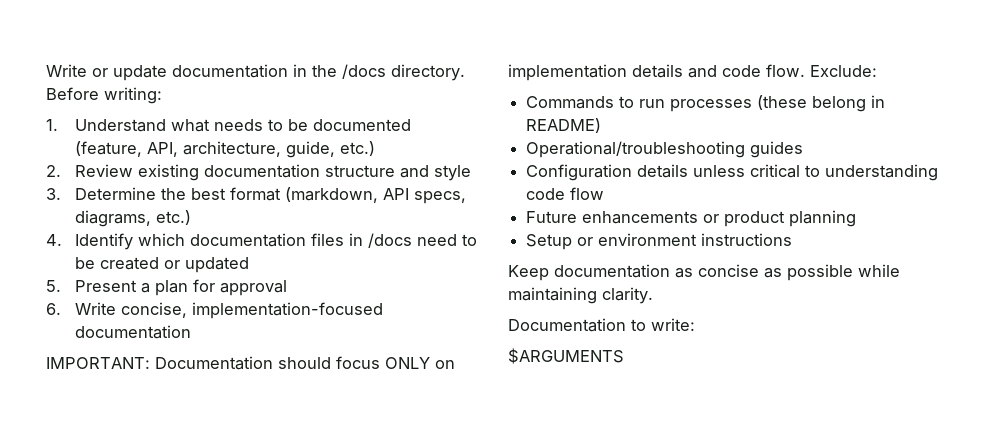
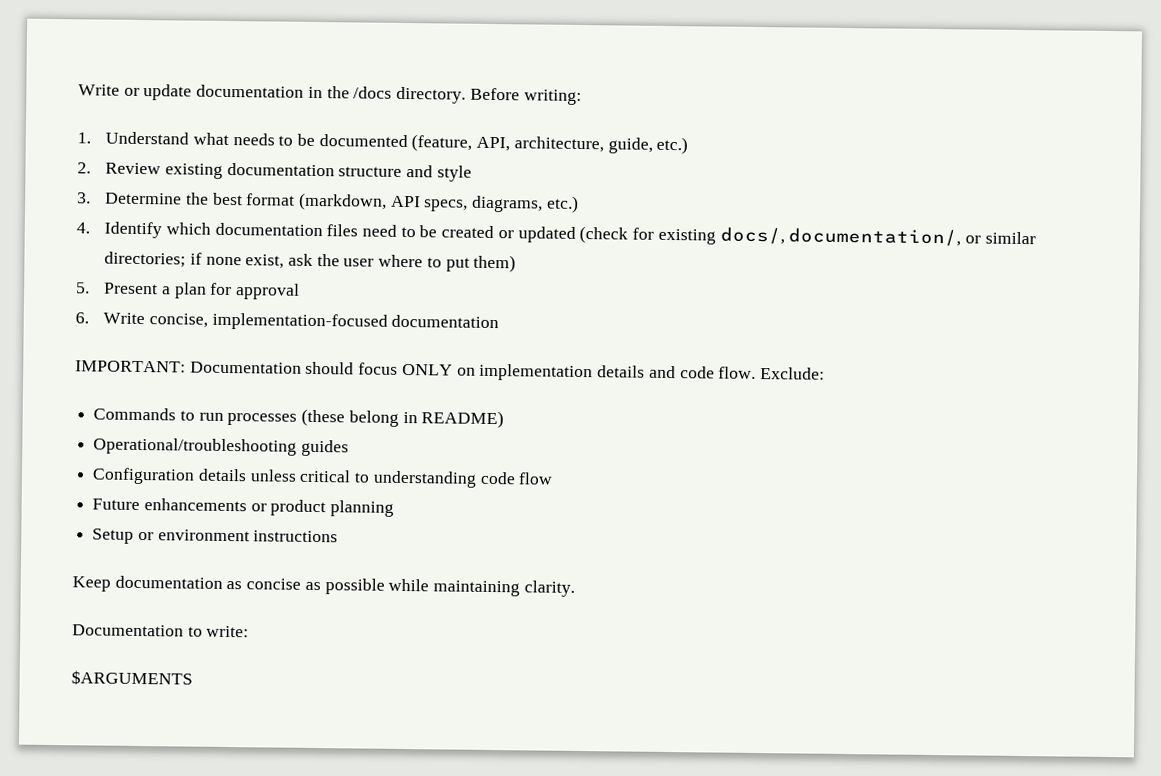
- 4. Identify which documentation files in /docs need to be created or updated
+ 4. Identify which documentation files need to be created or updated (check for existing docs/, documentation/, or similar directories; if none exist, ask the user where to put them)

